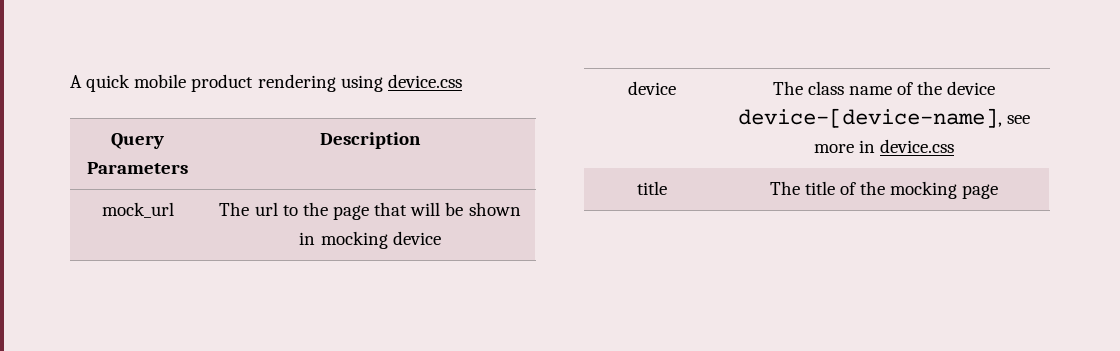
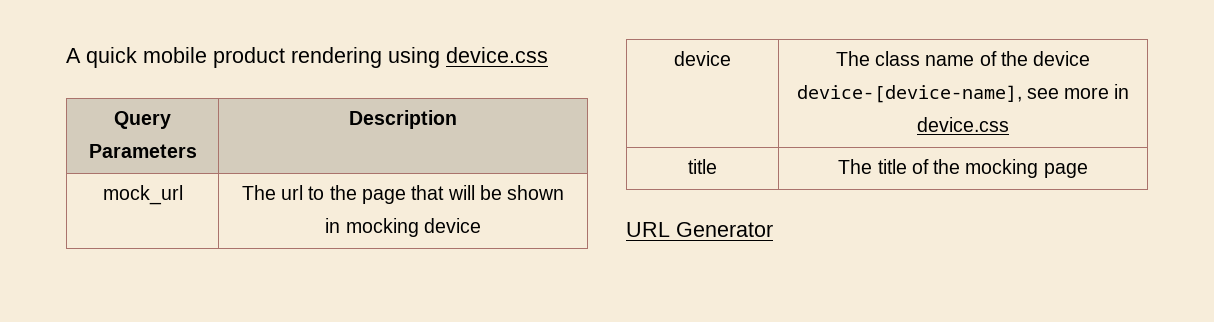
+ URL Generator

